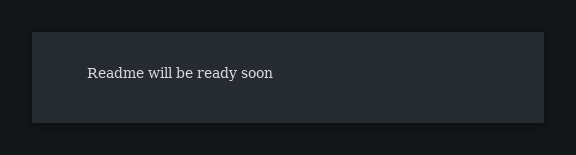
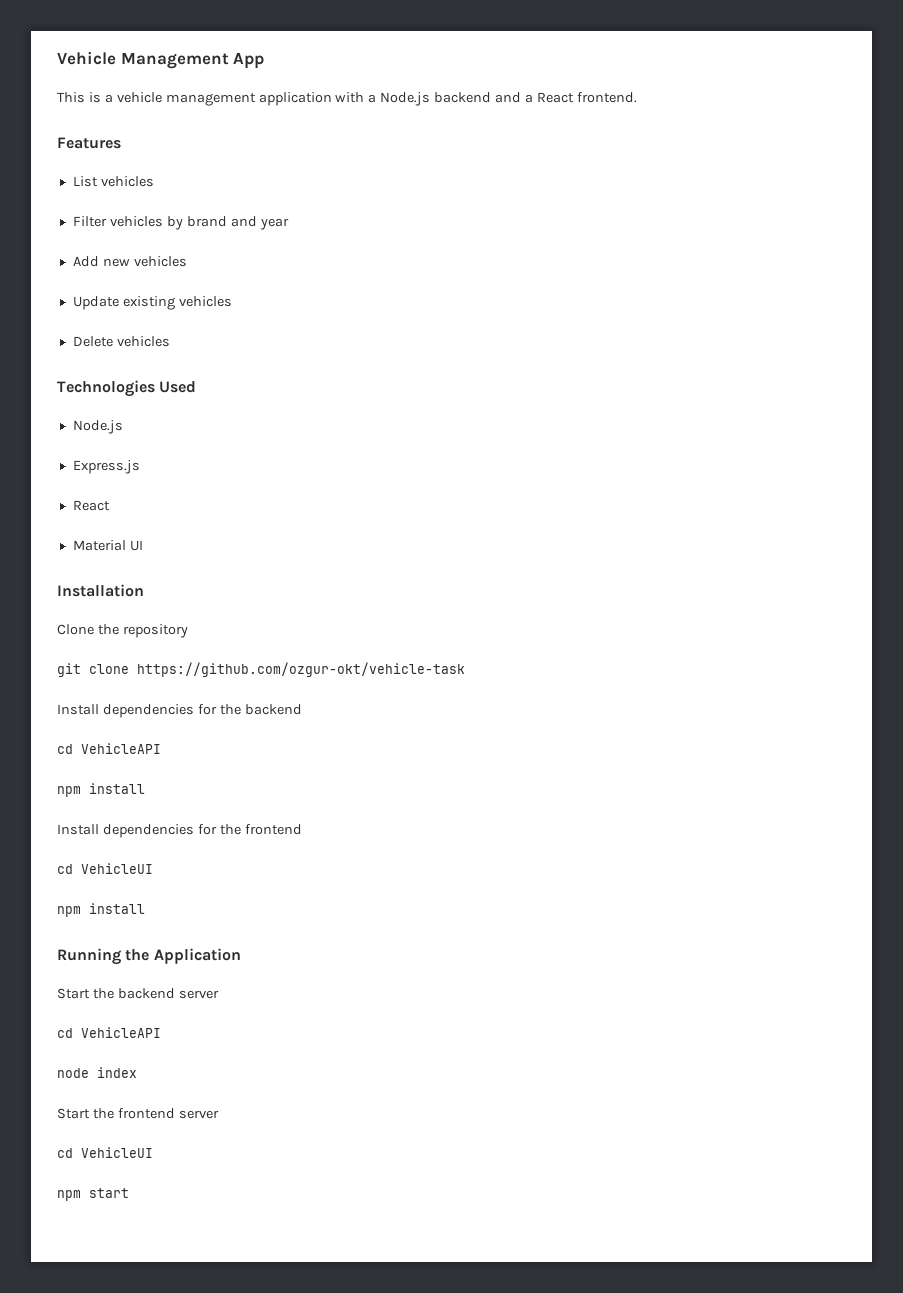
- Readme will be ready soon
+ Vehicle Management App
+ This is a vehicle management application with a Node.js backend and a React frontend.
+ Features
+ List vehicles
+ Filter vehicles by brand and year
+ Add new vehicles
+ Update existing vehicles
+ Delete vehicles
+ Technologies Used
+ Node.js
+ Express.js
+ React
+ Material UI
+ Installation
+ Clone the repository
+ git clone https://github.com/ozgur-okt/vehicle-task
+ Install dependencies for the backend
+ cd VehicleAPI
+ npm install
+ Install dependencies for the frontend
+ cd VehicleUI
+ npm install
+ Running the Application
+ Start the backend server
+ cd VehicleAPI
+ node index
+ Start the frontend server
+ cd VehicleUI
+ npm start

